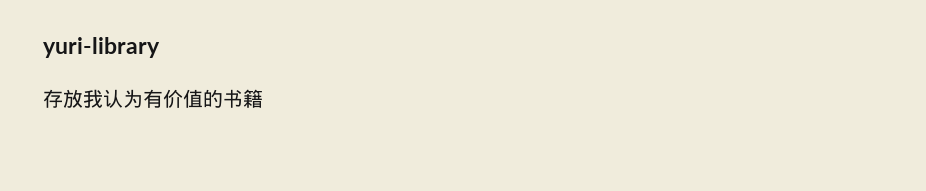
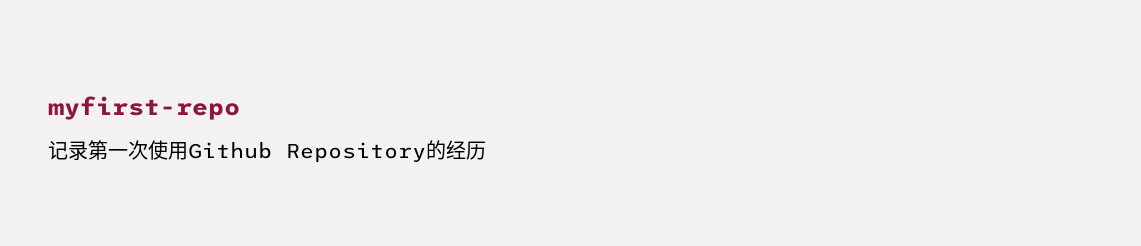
- yuri-library
- 存放我认为有价值的书籍
+ myfirst-repo
+ 记录第一次使用Github Repository的经历

